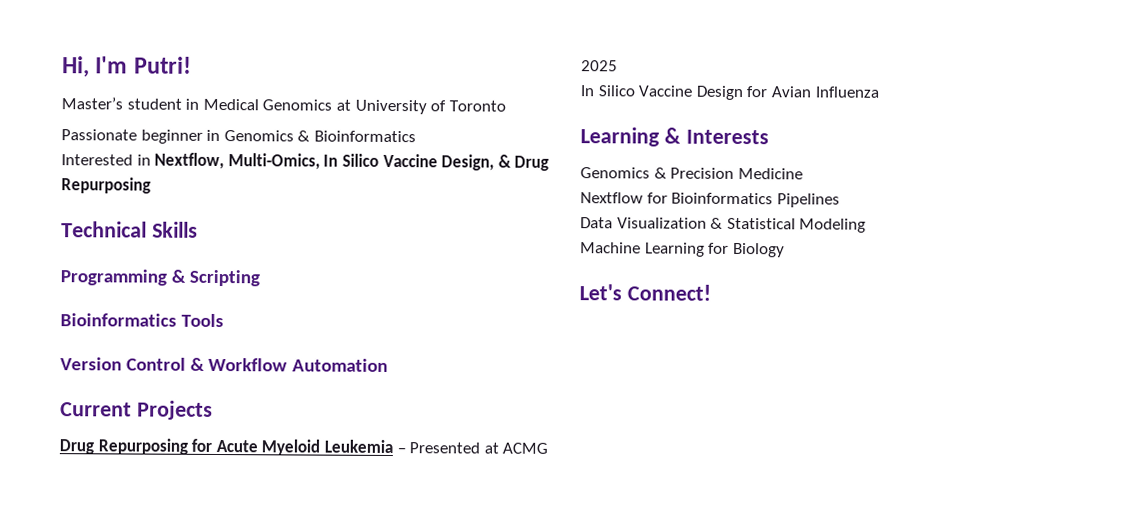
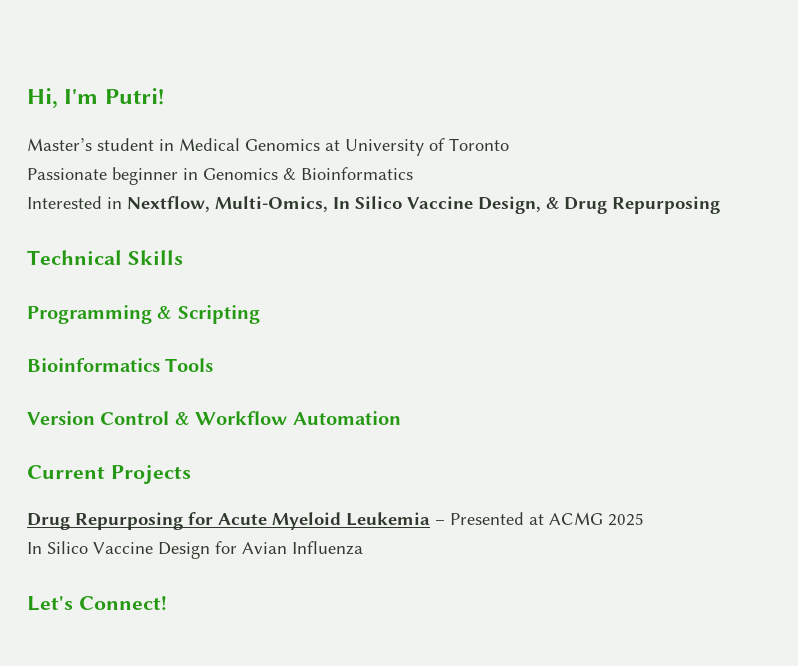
- Learning & Interests
- Genomics & Precision Medicine
- Nextflow for Bioinformatics Pipelines
- Data Visualization & Statistical Modeling
- Machine Learning for Biology

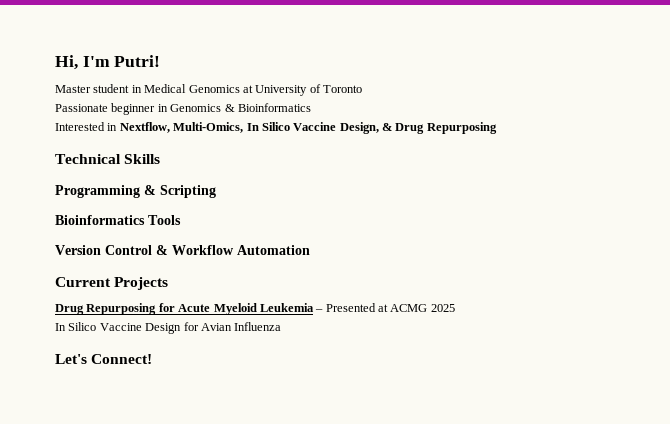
- Master’s student in Medical Genomics at University of Toronto
+ Master student in Medical Genomics at University of Toronto

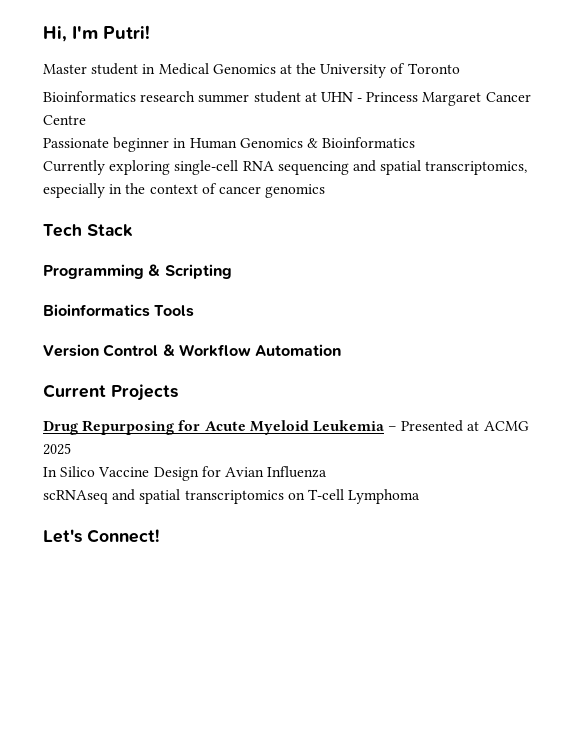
- Master student in Medical Genomics at University of Toronto
+ Master student in Medical Genomics at the University of Toronto
+ Bioinformatics research summer student at UHN - Princess Margaret Cancer Centre
- Passionate beginner in Genomics & Bioinformatics
+ Passionate beginner in Human Genomics & Bioinformatics
- Interested in Nextflow, Multi-Omics, In Silico Vaccine Design, & Drug Repurposing
- Technical Skills
+ Currently exploring single-cell RNA sequencing and spatial transcriptomics, especially in the context of cancer genomics
+ Tech Stack
+ scRNAseq and spatial transcriptomics on T-cell Lymphoma

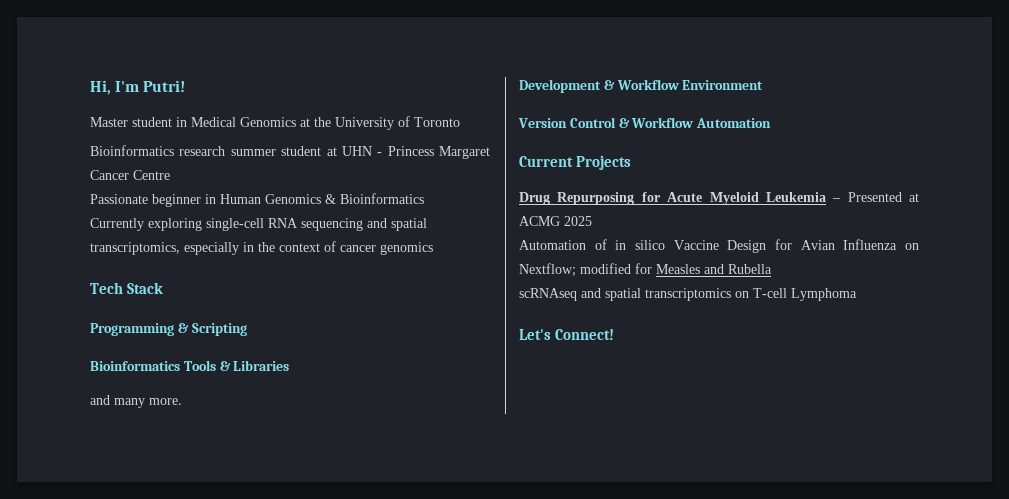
- Bioinformatics Tools
+ Bioinformatics Tools & Libraries
+ and many more.
+ Development & Workflow Environment
- In Silico Vaccine Design for Avian Influenza
+ Automation of in silico Vaccine Design for Avian Influenza on Nextflow; modified for Measles and Rubella

